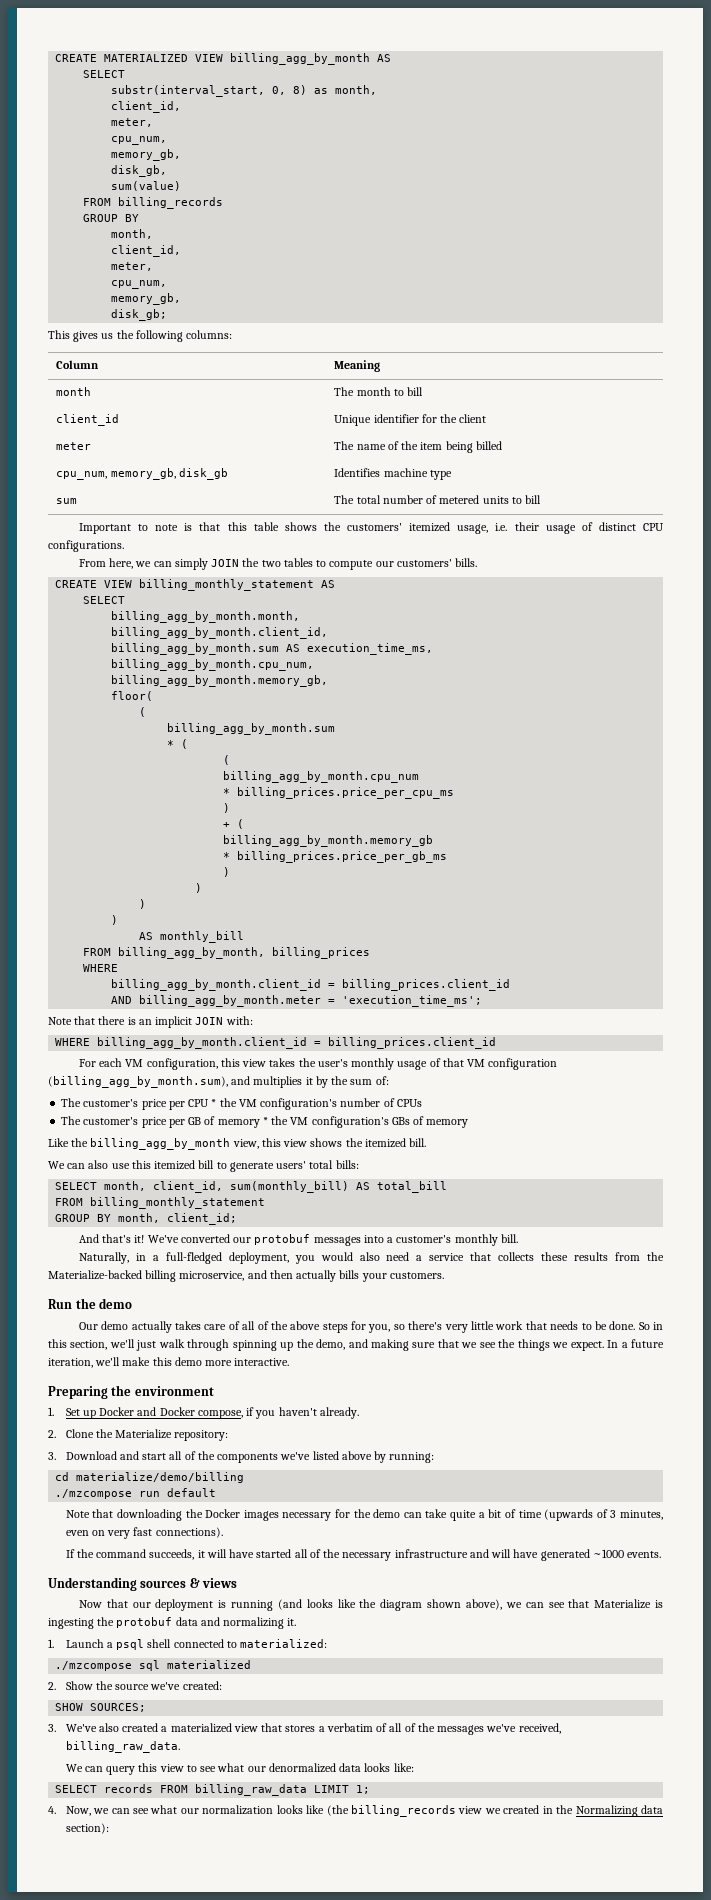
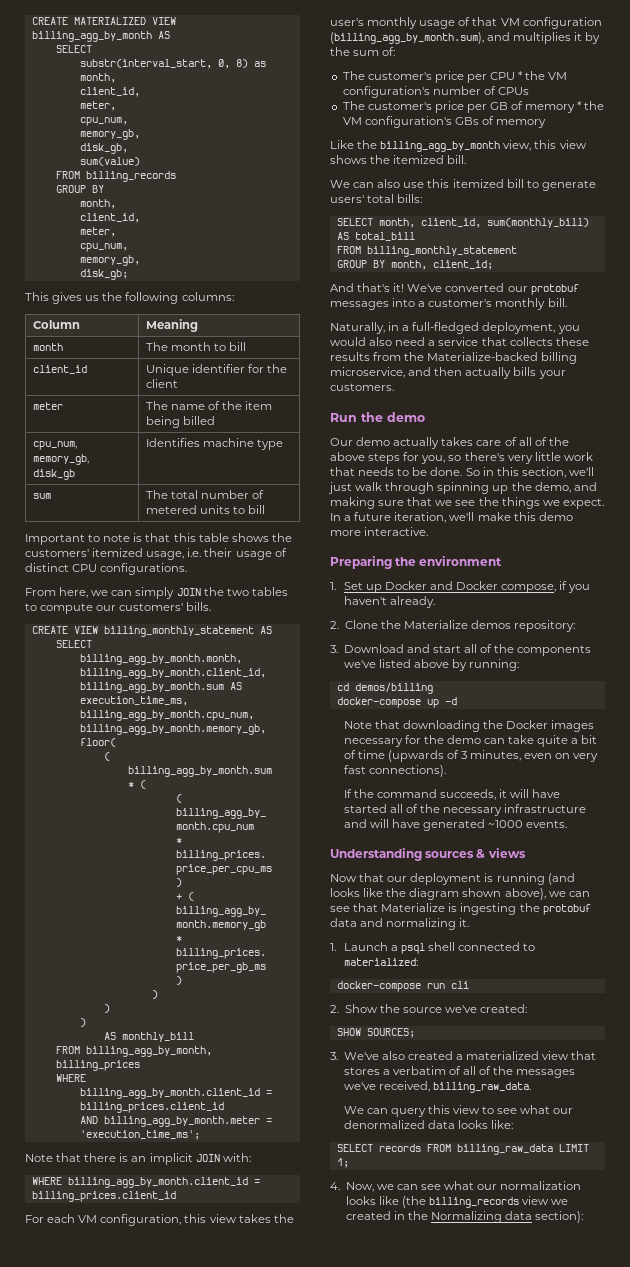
- 2. Clone the Materialize repository:
+ 2. Clone the Materialize demos repository:
- cd materialize/demo/billing
- ./mzcompose run default
+ cd demos/billing
+ docker-compose up -d
- ./mzcompose sql materialized
+ docker-compose run cli

